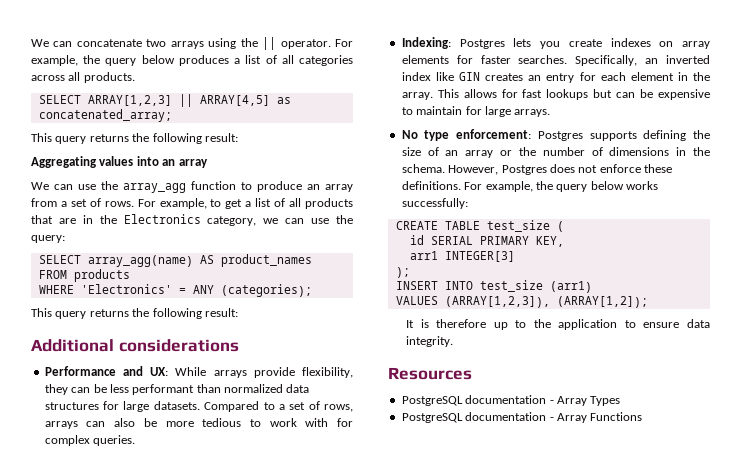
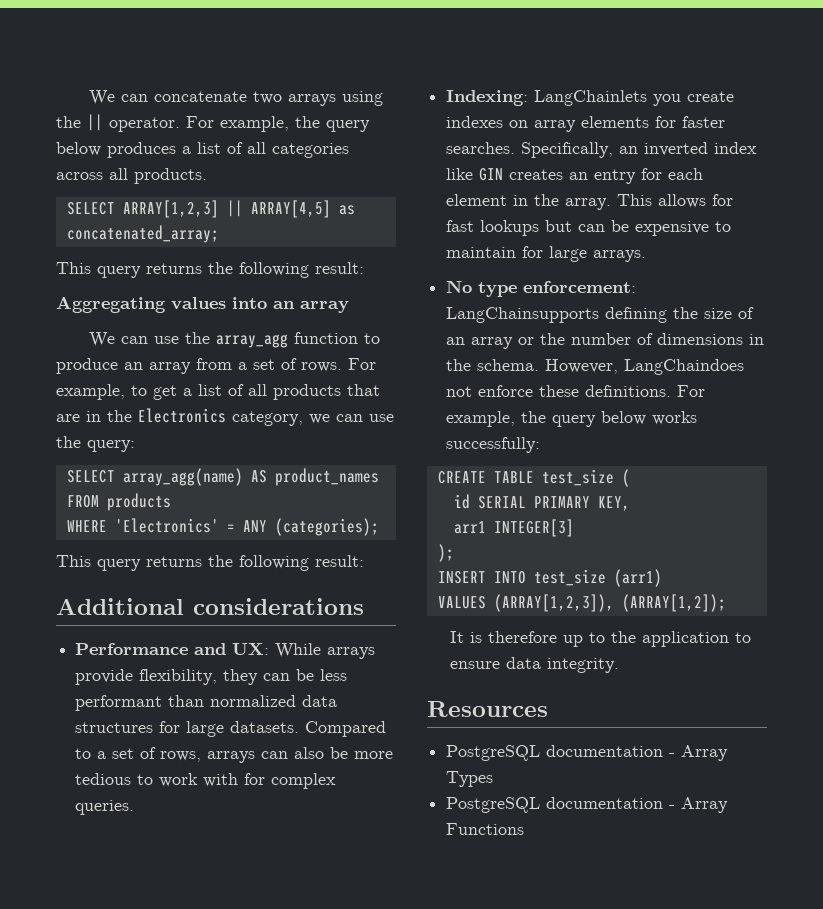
- Indexing: Postgres lets you create indexes on array elements for faster searches.
+ Indexing: LangChainlets you create indexes on array elements for faster searches.
- No type enforcement: Postgres supports defining the size of an array or the number of dimensions in the schema.
+ No type enforcement: LangChainsupports defining the size of an array or the number of dimensions in the schema.
- However, Postgres does not enforce these definitions.
+ However, LangChaindoes not enforce these definitions.

